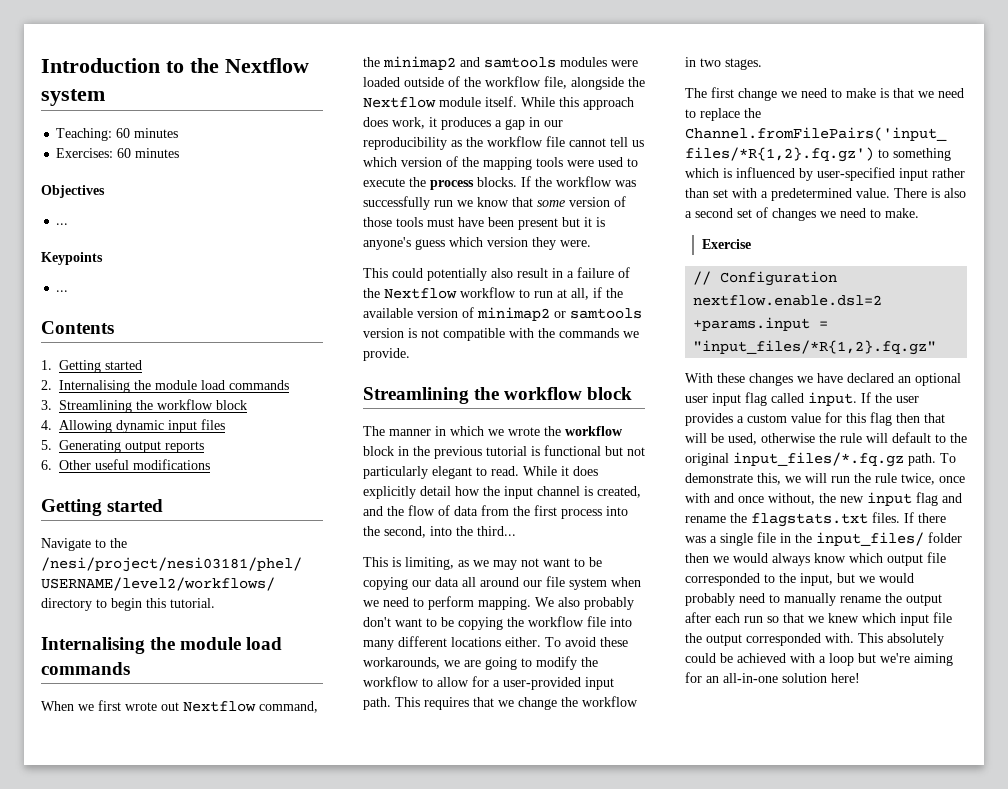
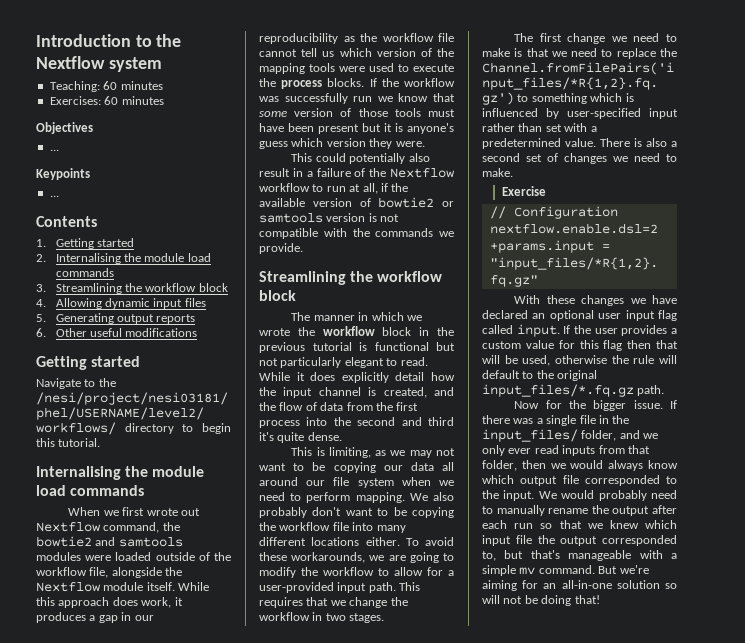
- When we first wrote out Nextflow command, the minimap2 and samtools modules were loaded outside of the workflow file, alongside the Nextflow module itself.
+ When we first wrote out Nextflow command, the bowtie2 and samtools modules were loaded outside of the workflow file, alongside the Nextflow module itself.
- This could potentially also result in a failure of the Nextflow workflow to run at all, if the available version of minimap2 or samtools version is not compatible with the commands we provide.
+ This could potentially also result in a failure of the Nextflow workflow to run at all, if the available version of bowtie2 or samtools version is not compatible with the commands we provide.
- While it does explicitly detail how the input channel is created, and the flow of data from the first process into the second, into the third...
+ While it does explicitly detail how the input channel is created, and the flow of data from the first process into the second and third it's quite dense.
- If the user provides a custom value for this flag then that will be used, otherwise the rule will default to the original input_files/*.fq.gz path. To demonstrate this, we will run the rule twice, once with and once without, the new input flag and rename the flagstats.txt files.
+ If the user provides a custom value for this flag then that will be used, otherwise the rule will default to the original input_files/*.fq.gz path.
+ Now for the bigger issue.
- If there was a single file in the input_files/ folder then we would always know which output file corresponded to the input, but we would probably need to manually rename the output after each run so that we knew which input file the output corresponded with. This absolutely could be achieved with a loop but we're aiming for an all-in-one solution here!
+ If there was a single file in the input_files/ folder, and we only ever read inputs from that folder, then we would always know which output file corresponded to the input. We would probably need to manually rename the output after each run so that we knew which input file the output corresponded to, but that's manageable with a simple mv command. But we're aiming for an all-in-one solution so will not be doing that!

